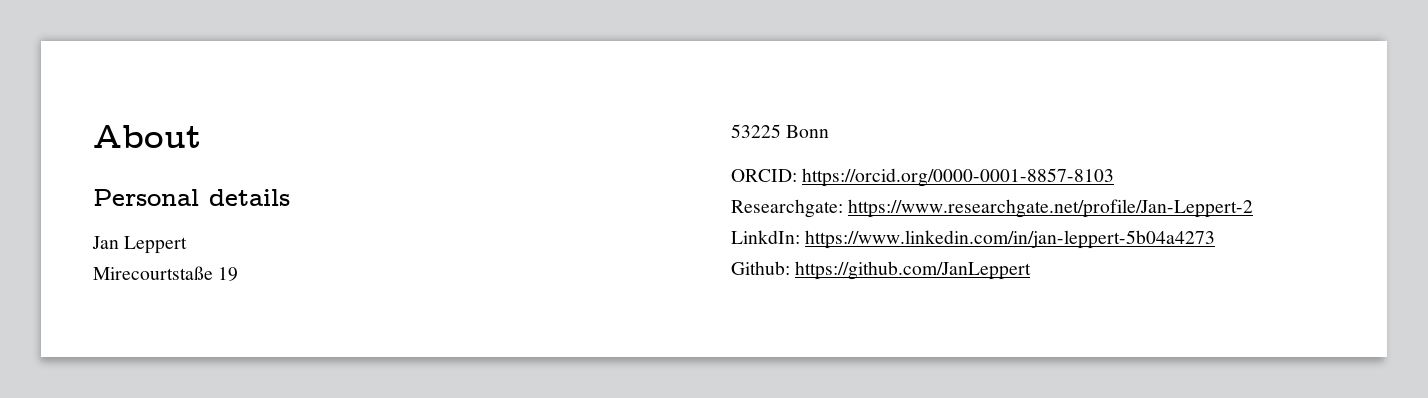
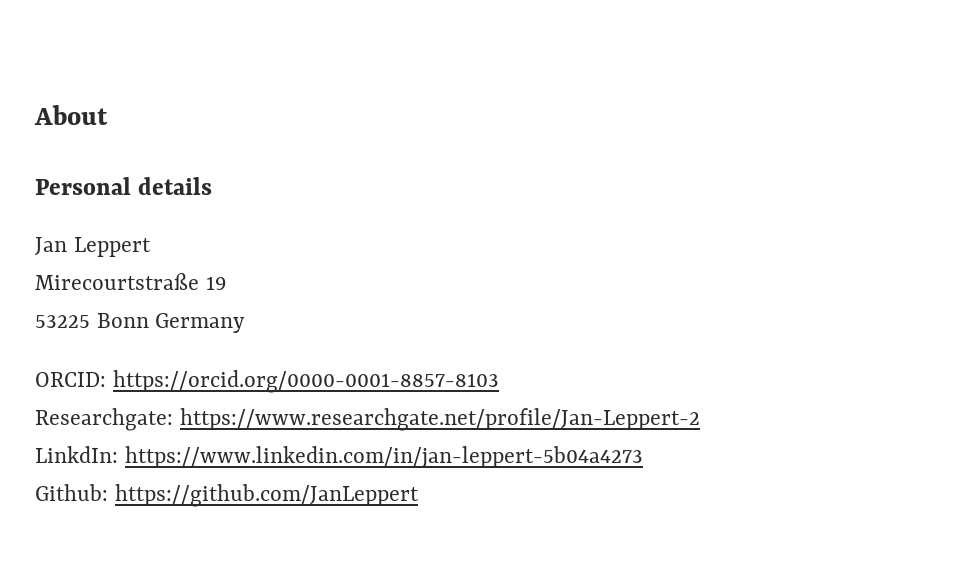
- Mirecourtstaße 19
+ Mirecourtstraße 19
- 53225 Bonn
+ 53225 Bonn Germany

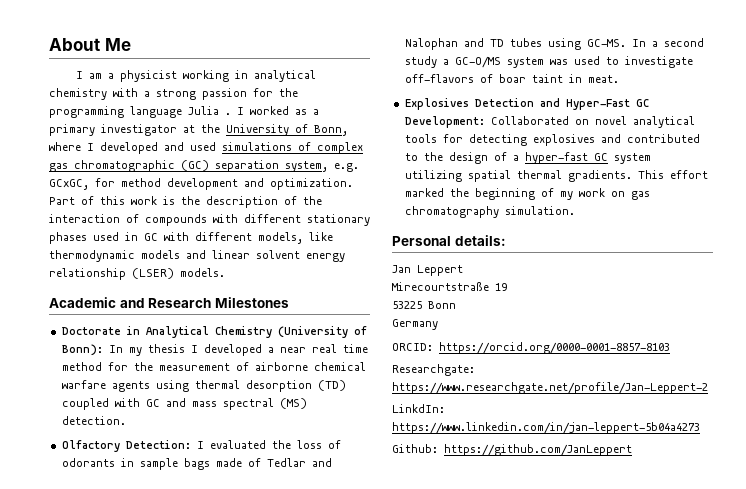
- About
+ About Me
+ I am a physicist working in analytical chemistry with a strong passion for the programming language Julia . I worked as a primary investigator at the University of Bonn, where I developed and used simulations of complex gas chromatographic (GC) separation system, e.g. GC×GC, for method development and optimization. Part of this work is the description of the interaction of compounds with different stationary phases used in GC with different models, like thermodynamic models and linear solvent energy relationship (LSER) models.
+ Academic and Research Milestones
+ Doctorate in Analytical Chemistry (University of Bonn): In my thesis I developed a near real time method for the measurement of airborne chemical warfare agents using thermal desorption (TD) coupled with GC and mass spectral (MS) detection.
+ Olfactory Detection: I evaluated the loss of odorants in sample bags made of Tedlar and Nalophan and TD tubes using GC-MS. In a second study a GC-O/MS system was used to investigate off-flavors of boar taint in meat.
+ Explosives Detection and Hyper-Fast GC Development: Collaborated on novel analytical tools for detecting explosives and contributed to the design of a hyper-fast GC system utilizing spatial thermal gradients. This effort marked the beginning of my work on gas chromatography simulation.
- Personal details
+ Personal details:
- 53225 Bonn Germany
+ 53225 Bonn
+ Germany

